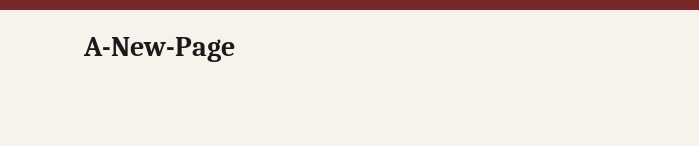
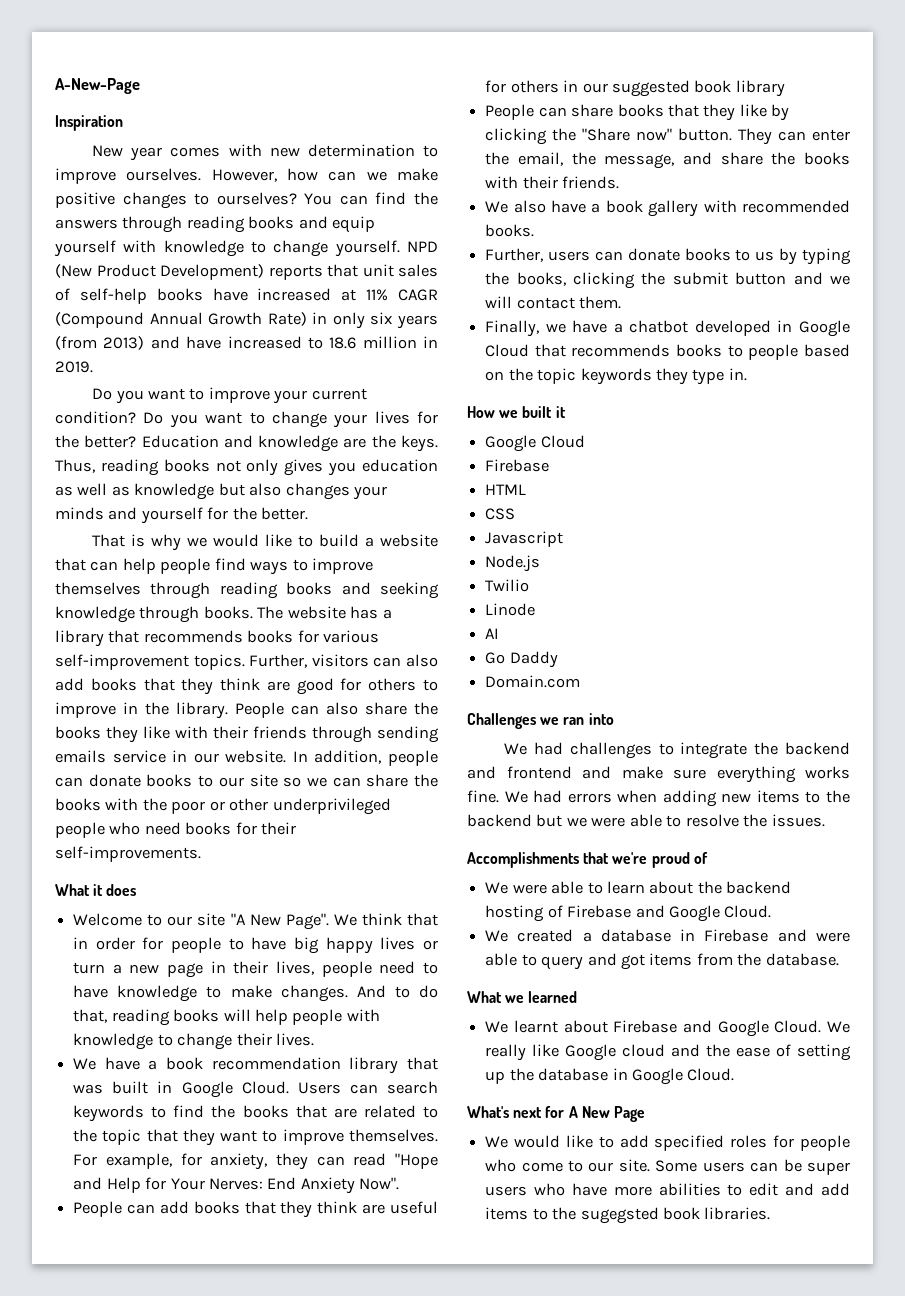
+ Inspiration
+ New year comes with new determination to improve ourselves. However, how can we make positive changes to ourselves? You can find the answers through reading books and equip yourself with knowledge to change yourself. NPD (New Product Development) reports that unit sales of self-help books have increased at 11% CAGR (Compound Annual Growth Rate) in only six years (from 2013) and have increased to 18.6 million in 2019.
+ Do you want to improve your current condition? Do you want to change your lives for the better? Education and knowledge are the keys. Thus, reading books not only gives you education as well as knowledge but also changes your minds and yourself for the better.
+ That is why we would like to build a website that can help people find ways to improve themselves through reading books and seeking knowledge through books. The website has a library that recommends books for various self-improvement topics. Further, visitors can also add books that they think are good for others to improve in the library. People can also share the books they like with their friends through sending emails service in our website. In addition, people can donate books to our site so we can share the books with the poor or other underprivileged people who need books for their self-improvements.
+ What it does
+ Welcome to our site "A New Page". We think that in order for people to have big happy lives or turn a new page in their lives, people need to have knowledge to make changes. And to do that, reading books will help people with knowledge to change their lives.
+ We have a book recommendation library that was built in Google Cloud. Users can search keywords to find the books that are related to the topic that they want to improve themselves. For example, for anxiety, they can read "Hope and Help for Your Nerves: End Anxiety Now".
+ People can add books that they think are useful for others in our suggested book library
+ People can share books that they like by clicking the "Share now" button. They can enter the email, the message, and share the books with their friends.
+ We also have a book gallery with recommended books.
+ Further, users can donate books to us by typing the books, clicking the submit button and we will contact them.
+ Finally, we have a chatbot developed in Google Cloud that recommends books to people based on the topic keywords they type in.
+ How we built it
+ Google Cloud
+ Firebase
+ HTML
+ CSS
+ Javascript
+ Node.js
+ Twilio
+ Linode
+ AI
+ Go Daddy
+ Domain.com
+ Challenges we ran into
+ We had challenges to integrate the backend and frontend and make sure everything works fine. We had errors when adding new items to the backend but we were able to resolve the issues.
+ Accomplishments that we're proud of
+ We were able to learn about the backend hosting of Firebase and Google Cloud.
+ We created a database in Firebase and were able to query and got items from the database.
+ What we learned
+ We learnt about Firebase and Google Cloud. We really like Google cloud and the ease of setting up the database in Google Cloud.
+ What's next for A New Page
+ We would like to add specified roles for people who come to our site. Some users can be super users who have more abilities to edit and add items to the sugegsted book libraries.

